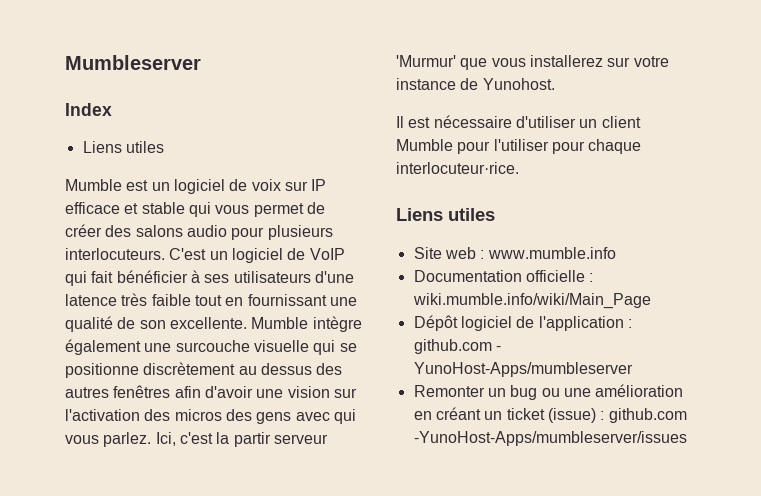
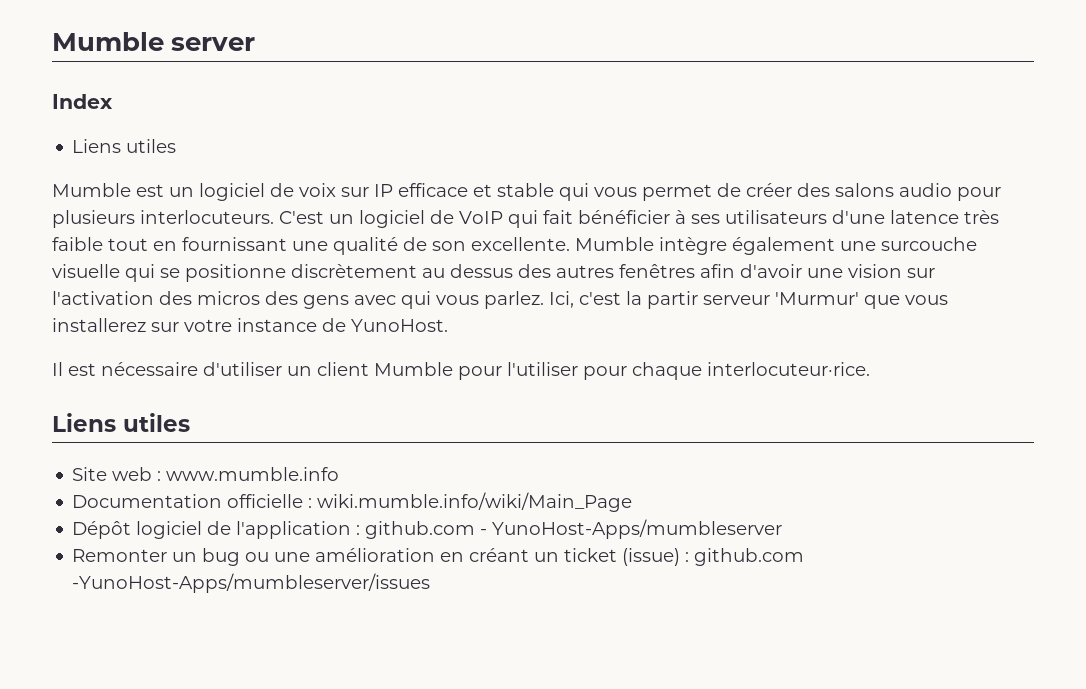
- Mumbleserver
+ Mumble server
- Ici, c'est la partir serveur 'Murmur' que vous installerez sur votre instance de Yunohost.
+ Ici, c'est la partir serveur 'Murmur' que vous installerez sur votre instance de YunoHost.

